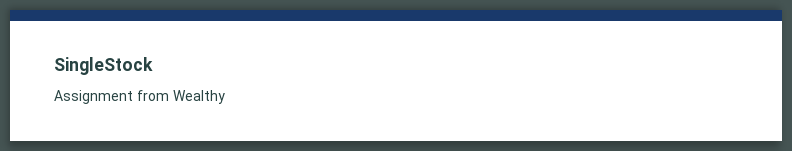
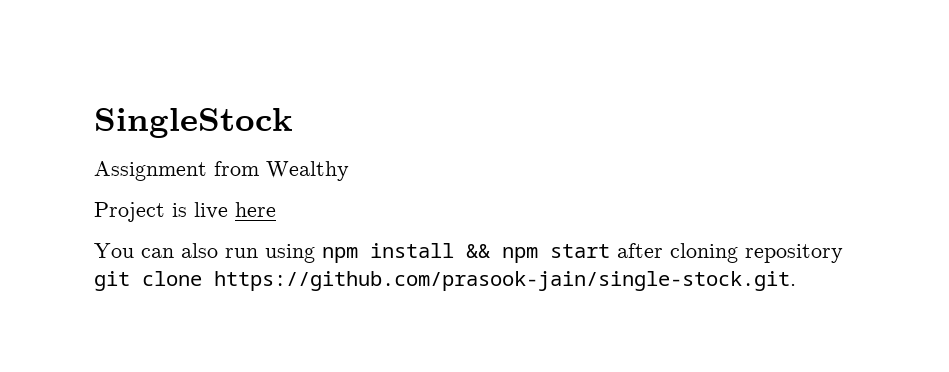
+ Project is live here
+ You can also run using npm install && npm start after cloning repository git clone https://github.com/prasook-jain/single-stock.git.

